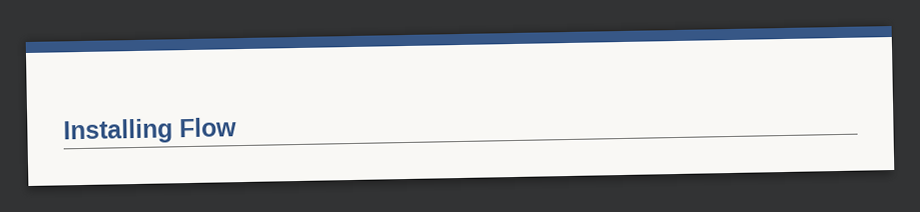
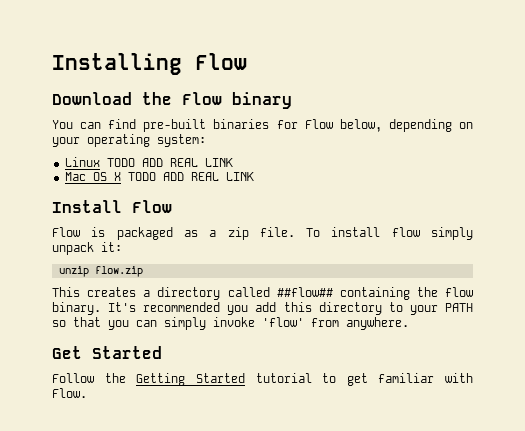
+ Download the Flow binary
+ You can find pre-built binaries for Flow below, depending on your operating system:
+ Linux TODO ADD REAL LINK
+ Mac OS X TODO ADD REAL LINK
+ Install Flow
+ Flow is packaged as a zip file. To install flow simply unpack it:
+ unzip flow.zip
+ This creates a directory called ##flow## containing the flow binary. It's recommended you add this directory to your PATH so that you can simply invoke 'flow' from anywhere.
+ Get Started
+ Follow the Getting Started tutorial to get familiar with Flow.

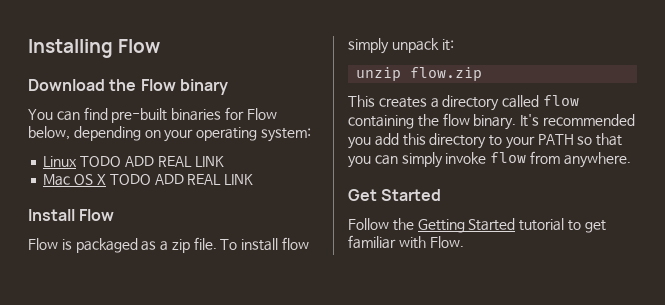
- This creates a directory called ##flow## containing the flow binary.
+ This creates a directory called flow containing the flow binary.
- It's recommended you add this directory to your PATH so that you can simply invoke 'flow' from anywhere.
+ It's recommended you add this directory to your PATH so that you can simply invoke flow from anywhere.

